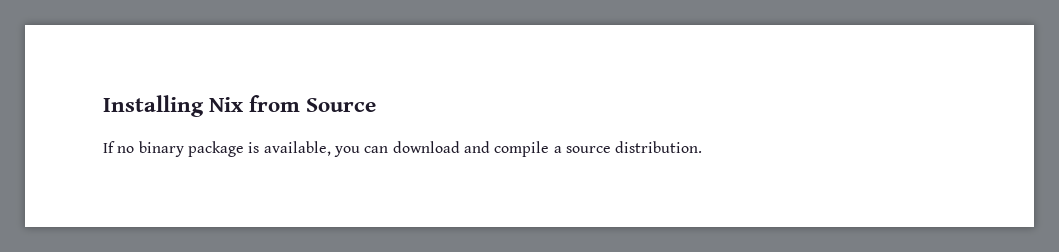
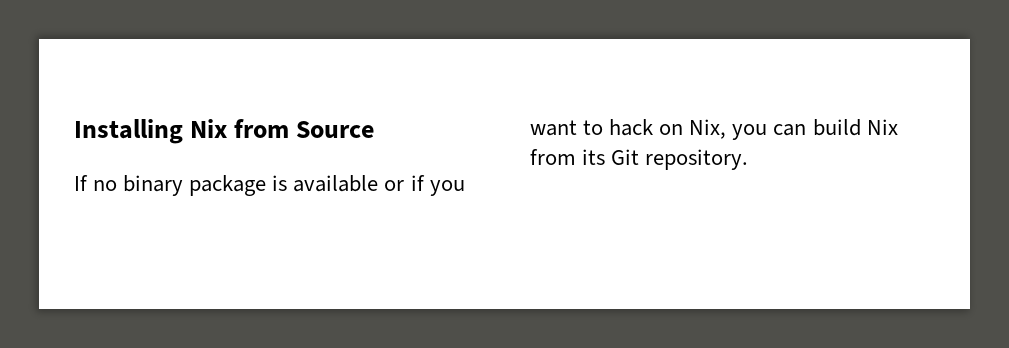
- If no binary package is available, you can download and compile a source distribution.
+ If no binary package is available or if you want to hack on Nix, you can build Nix from its Git repository.

